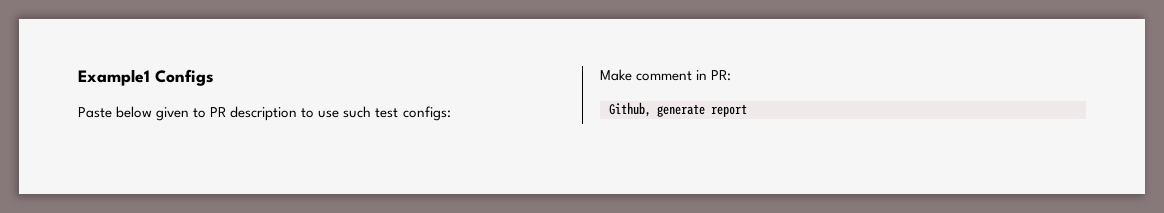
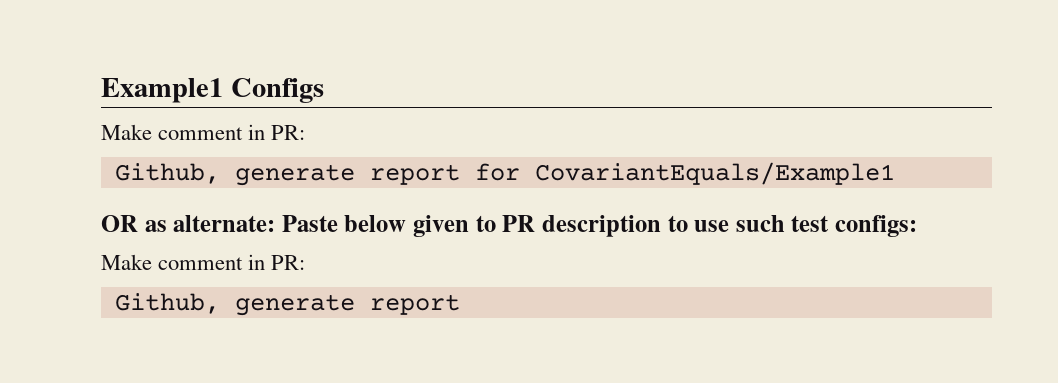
  Example1 Configs
- Paste below given to PR description to use such test configs:
+ Make comment in PR:
+ Github, generate report for CovariantEquals/Example1
+ OR as alternate: Paste below given to PR description to use such test configs:

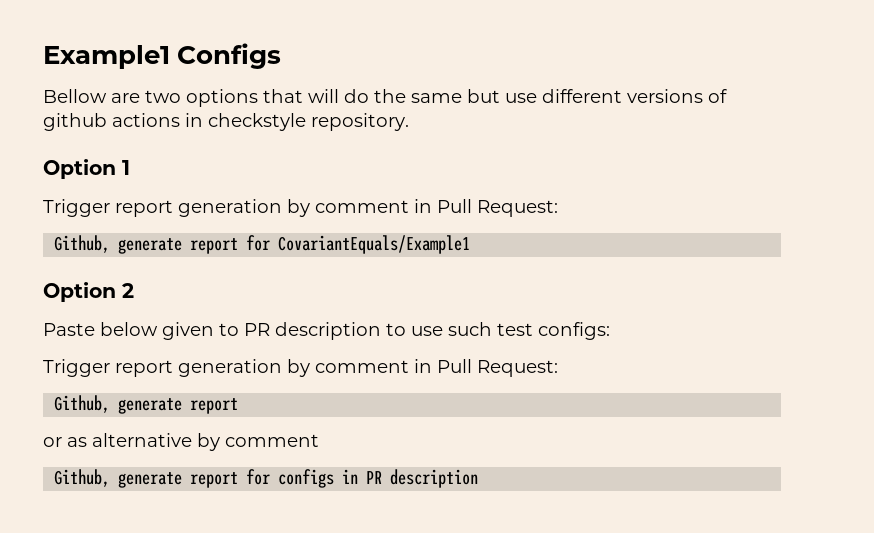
  Example1 Configs
- Make comment in PR:
+ Bellow are two options that will do the same but use different versions of github actions in checkstyle repository.
+ Option 1
+ Trigger report generation by comment in Pull Request:
- OR as alternate: Paste below given to PR description to use such test configs:
- Make comment in PR:
+ Option 2
+ Paste below given to PR description to use such test configs:
+ Trigger report generation by comment in Pull Request:
  Github, generate report
+ or as alternative by comment
+ Github, generate report for configs in PR description

